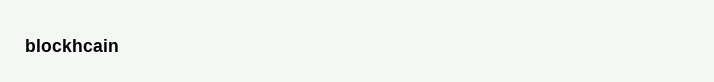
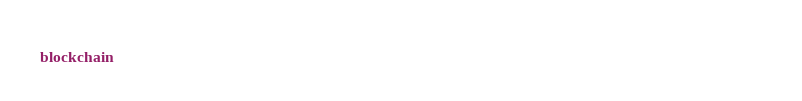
- blockhcain
+ blockchain

